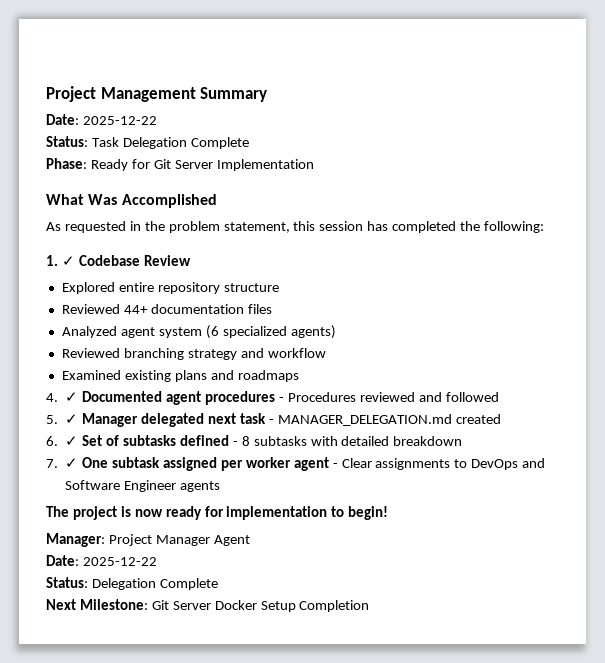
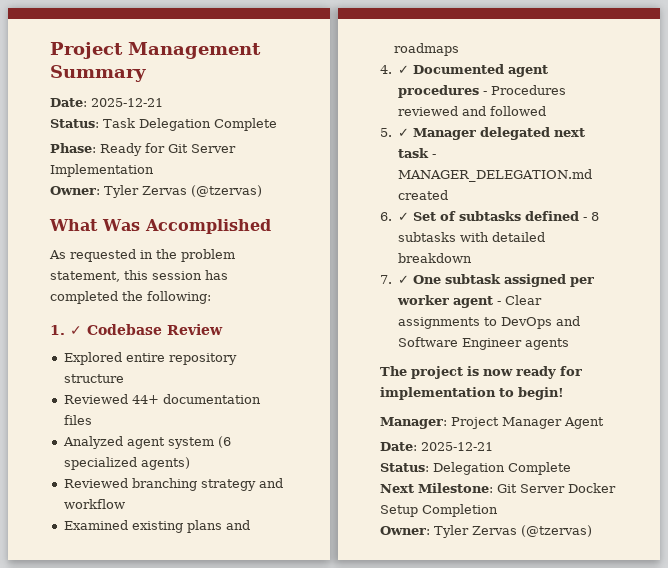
  Project Management Summary
- Date: 2025-12-22
+ Date: 2025-12-21
  Phase: Ready for Git Server Implementation
+ Owner: Tyler Zervas (@tzervas)
  Manager: Project Manager Agent
- Date: 2025-12-22
+ Date: 2025-12-21
  Next Milestone: Git Server Docker Setup Completion
+ Owner: Tyler Zervas (@tzervas)

